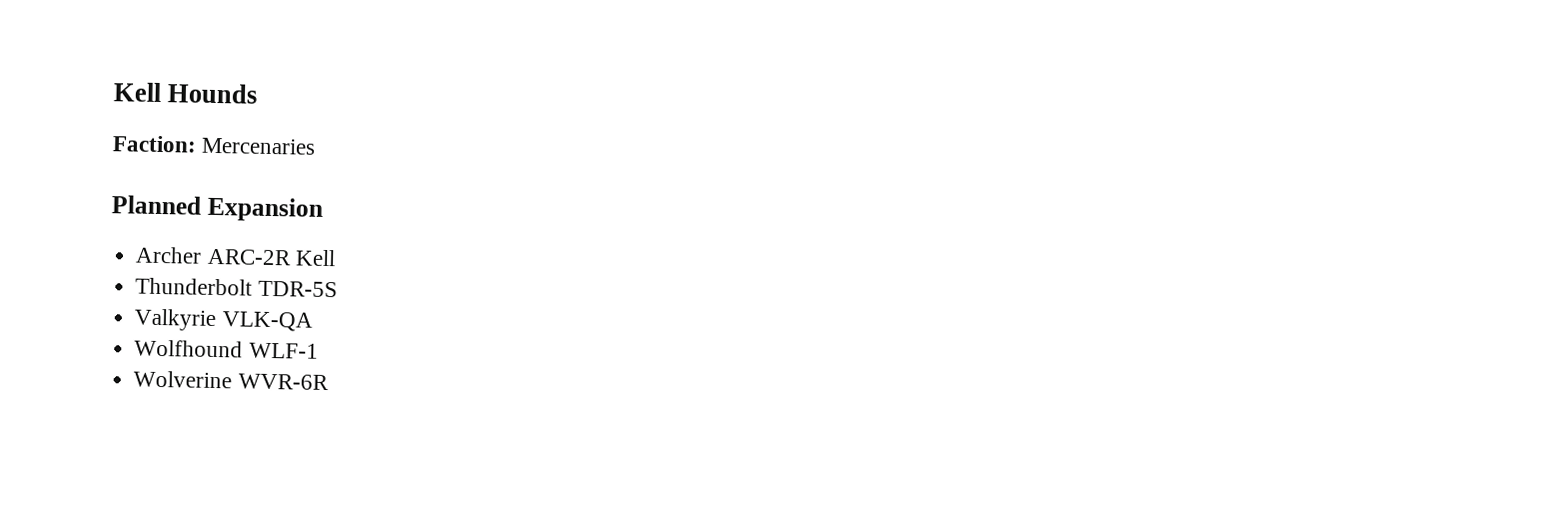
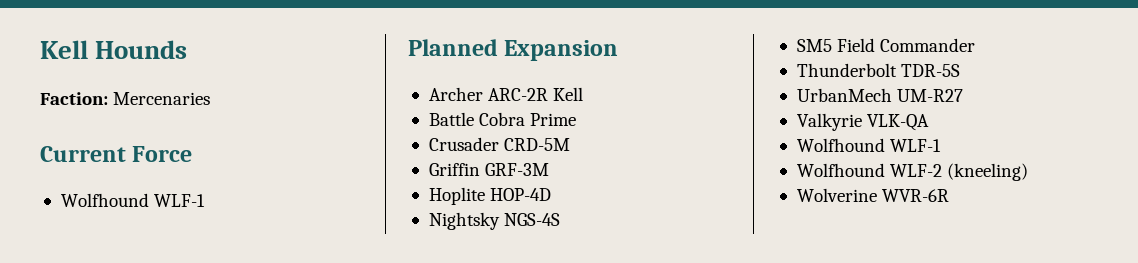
+ Current Force
+ Wolfhound WLF-1
+ Battle Cobra Prime
+ Crusader CRD-5M
+ Griffin GRF-3M
+ Hoplite HOP-4D
+ Nightsky NGS-4S
+ SM5 Field Commander
+ UrbanMech UM-R27
+ Wolfhound WLF-2 (kneeling)

